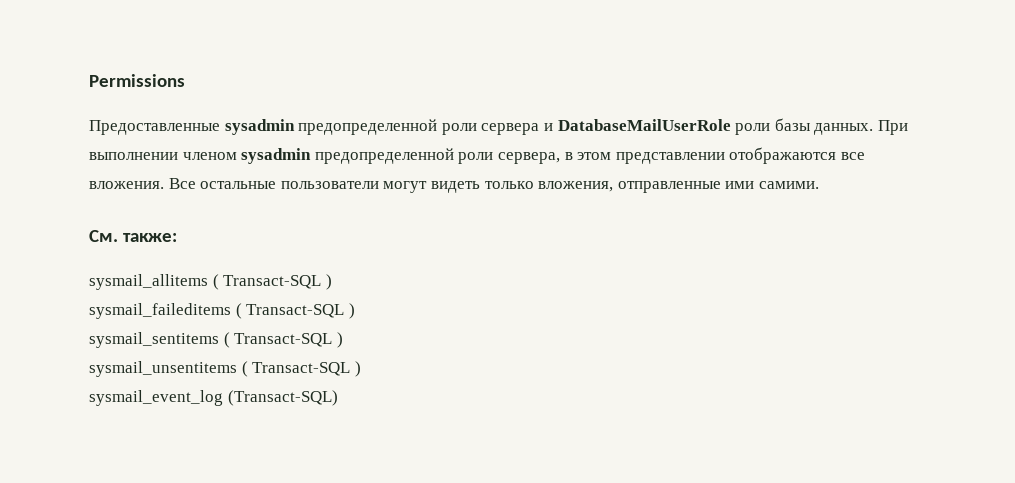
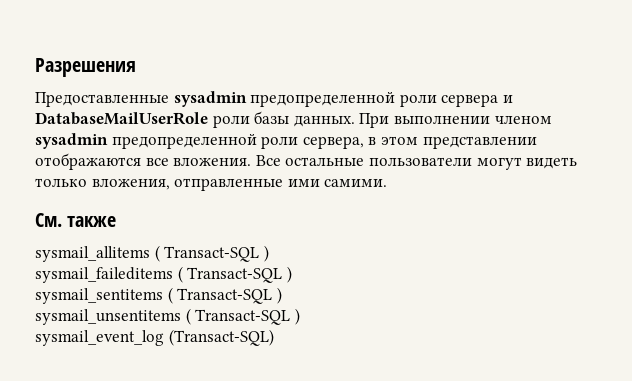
- Permissions
+ Разрешения
- См. также:
+ См. также

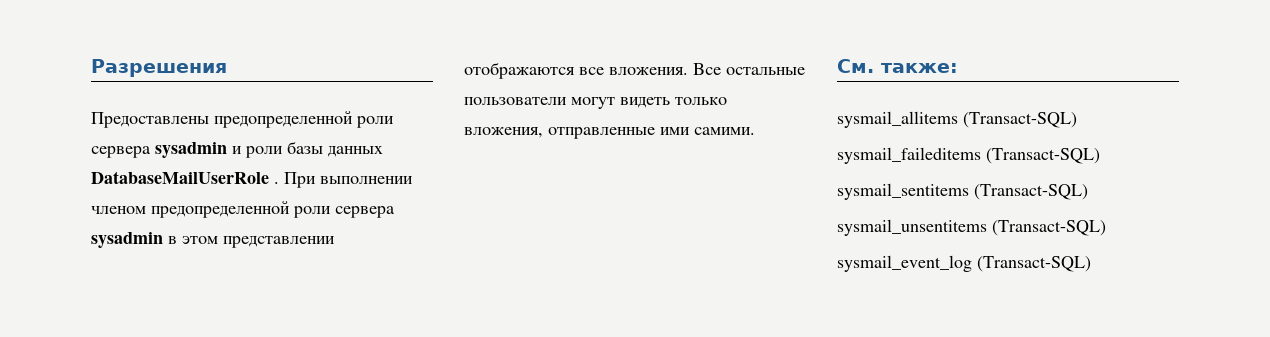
- Предоставленные sysadmin предопределенной роли сервера и DatabaseMailUserRole роли базы данных.
+ Предоставлены предопределенной роли сервера sysadmin и роли базы данных DatabaseMailUserRole .
- При выполнении членом sysadmin предопределенной роли сервера, в этом представлении отображаются все вложения.
+ При выполнении членом предопределенной роли сервера sysadmin в этом представлении отображаются все вложения.
- См. также
+ См. также:
- sysmail_allitems ( Transact-SQL )
- sysmail_faileditems ( Transact-SQL )
- sysmail_sentitems ( Transact-SQL )
- sysmail_unsentitems ( Transact-SQL )
+ sysmail_allitems (Transact-SQL)
+ sysmail_faileditems (Transact-SQL)
+ sysmail_sentitems (Transact-SQL)
+ sysmail_unsentitems (Transact-SQL)

